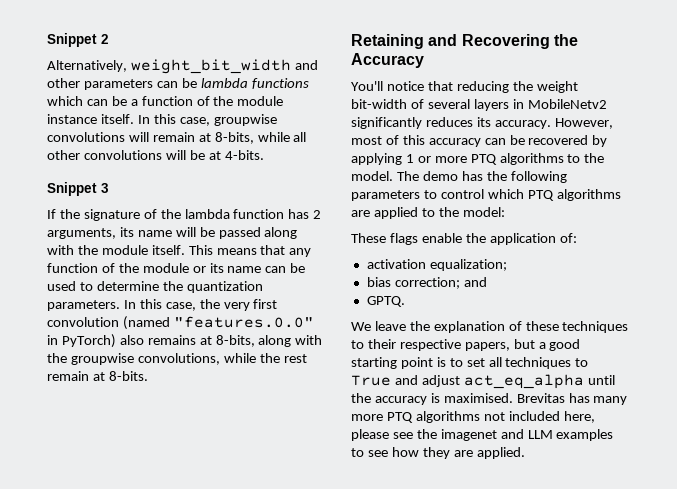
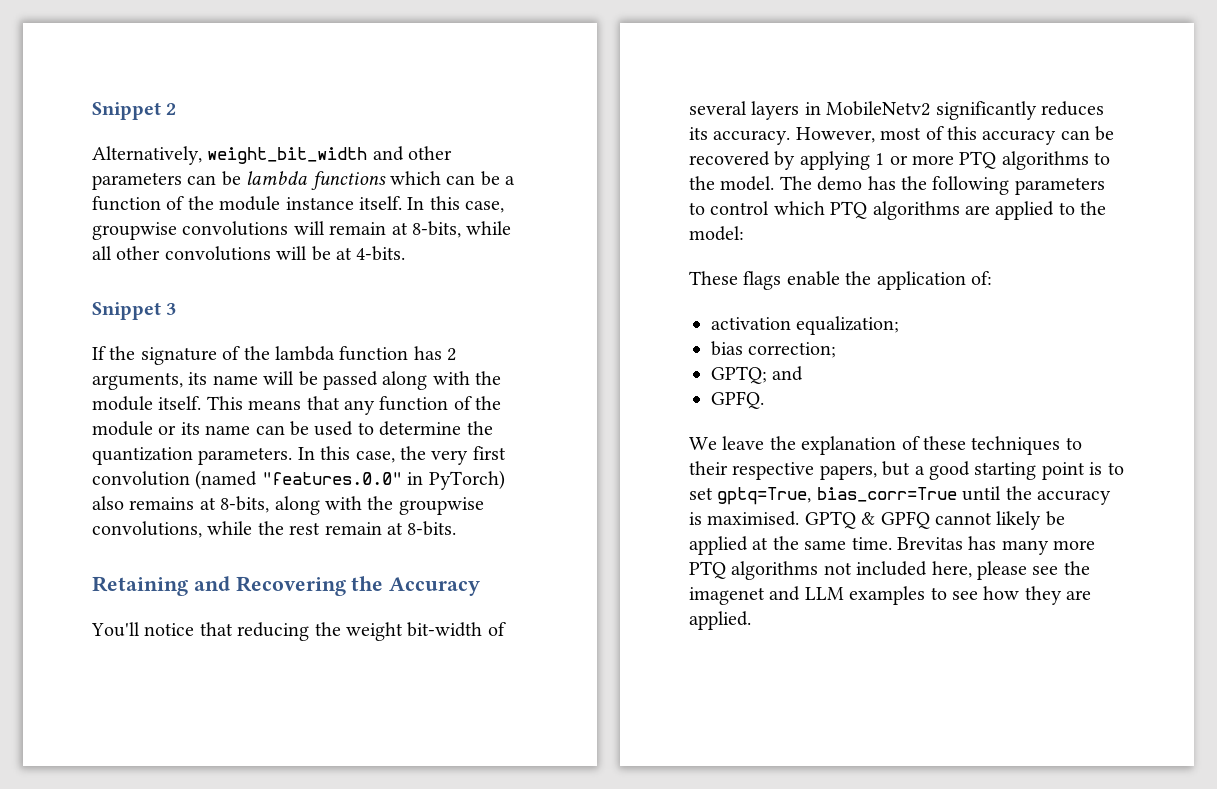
- bias correction; and
+ bias correction;
+ GPTQ; and
- GPTQ.
+ GPFQ.
- We leave the explanation of these techniques to their respective papers, but a good starting point is to set all techniques to True and adjust act_eq_alpha until the accuracy is maximised.
+ We leave the explanation of these techniques to their respective papers, but a good starting point is to set gptq=True, bias_corr=True until the accuracy is maximised.
+ GPTQ & GPFQ cannot likely be applied at the same time.

